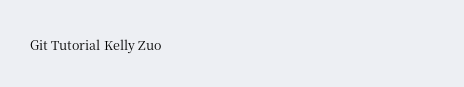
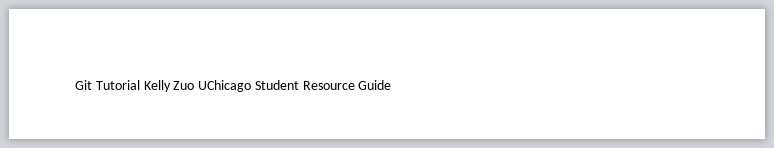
- Git Tutorial Kelly Zuo
+ Git Tutorial Kelly Zuo UChicago Student Resource Guide

